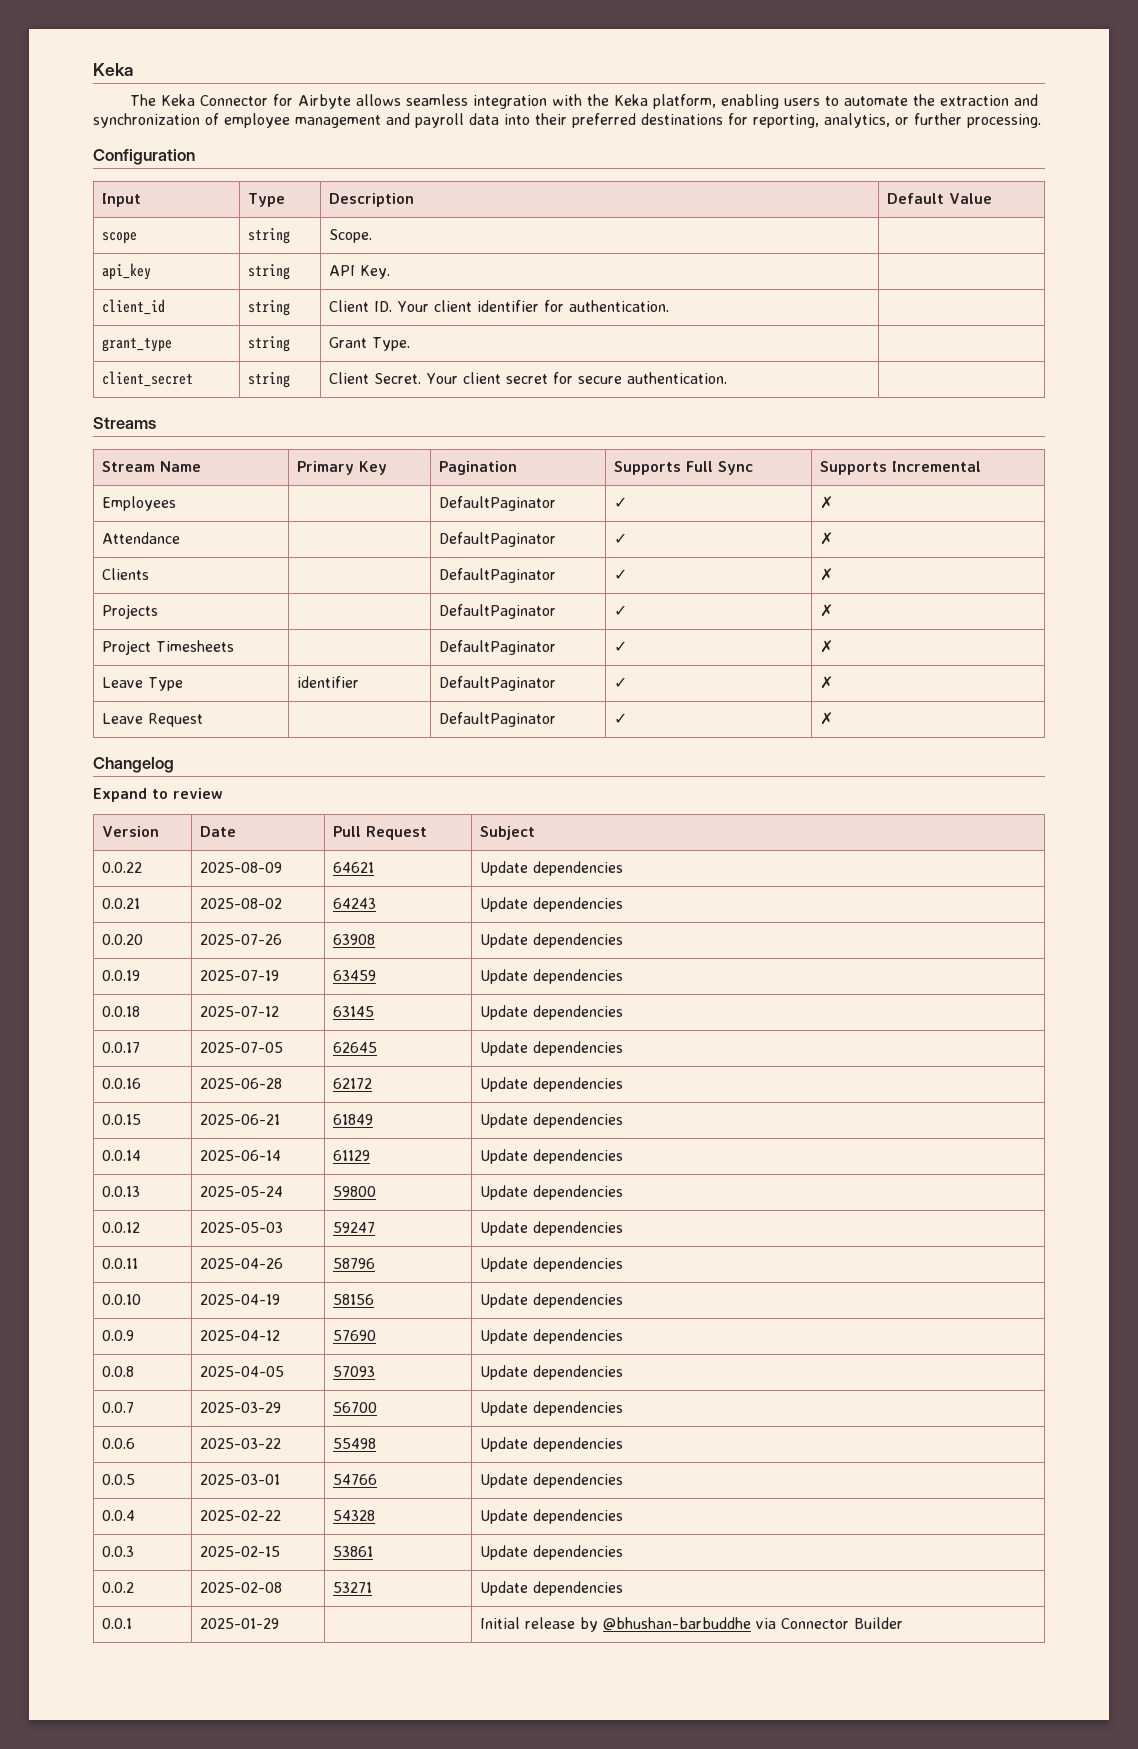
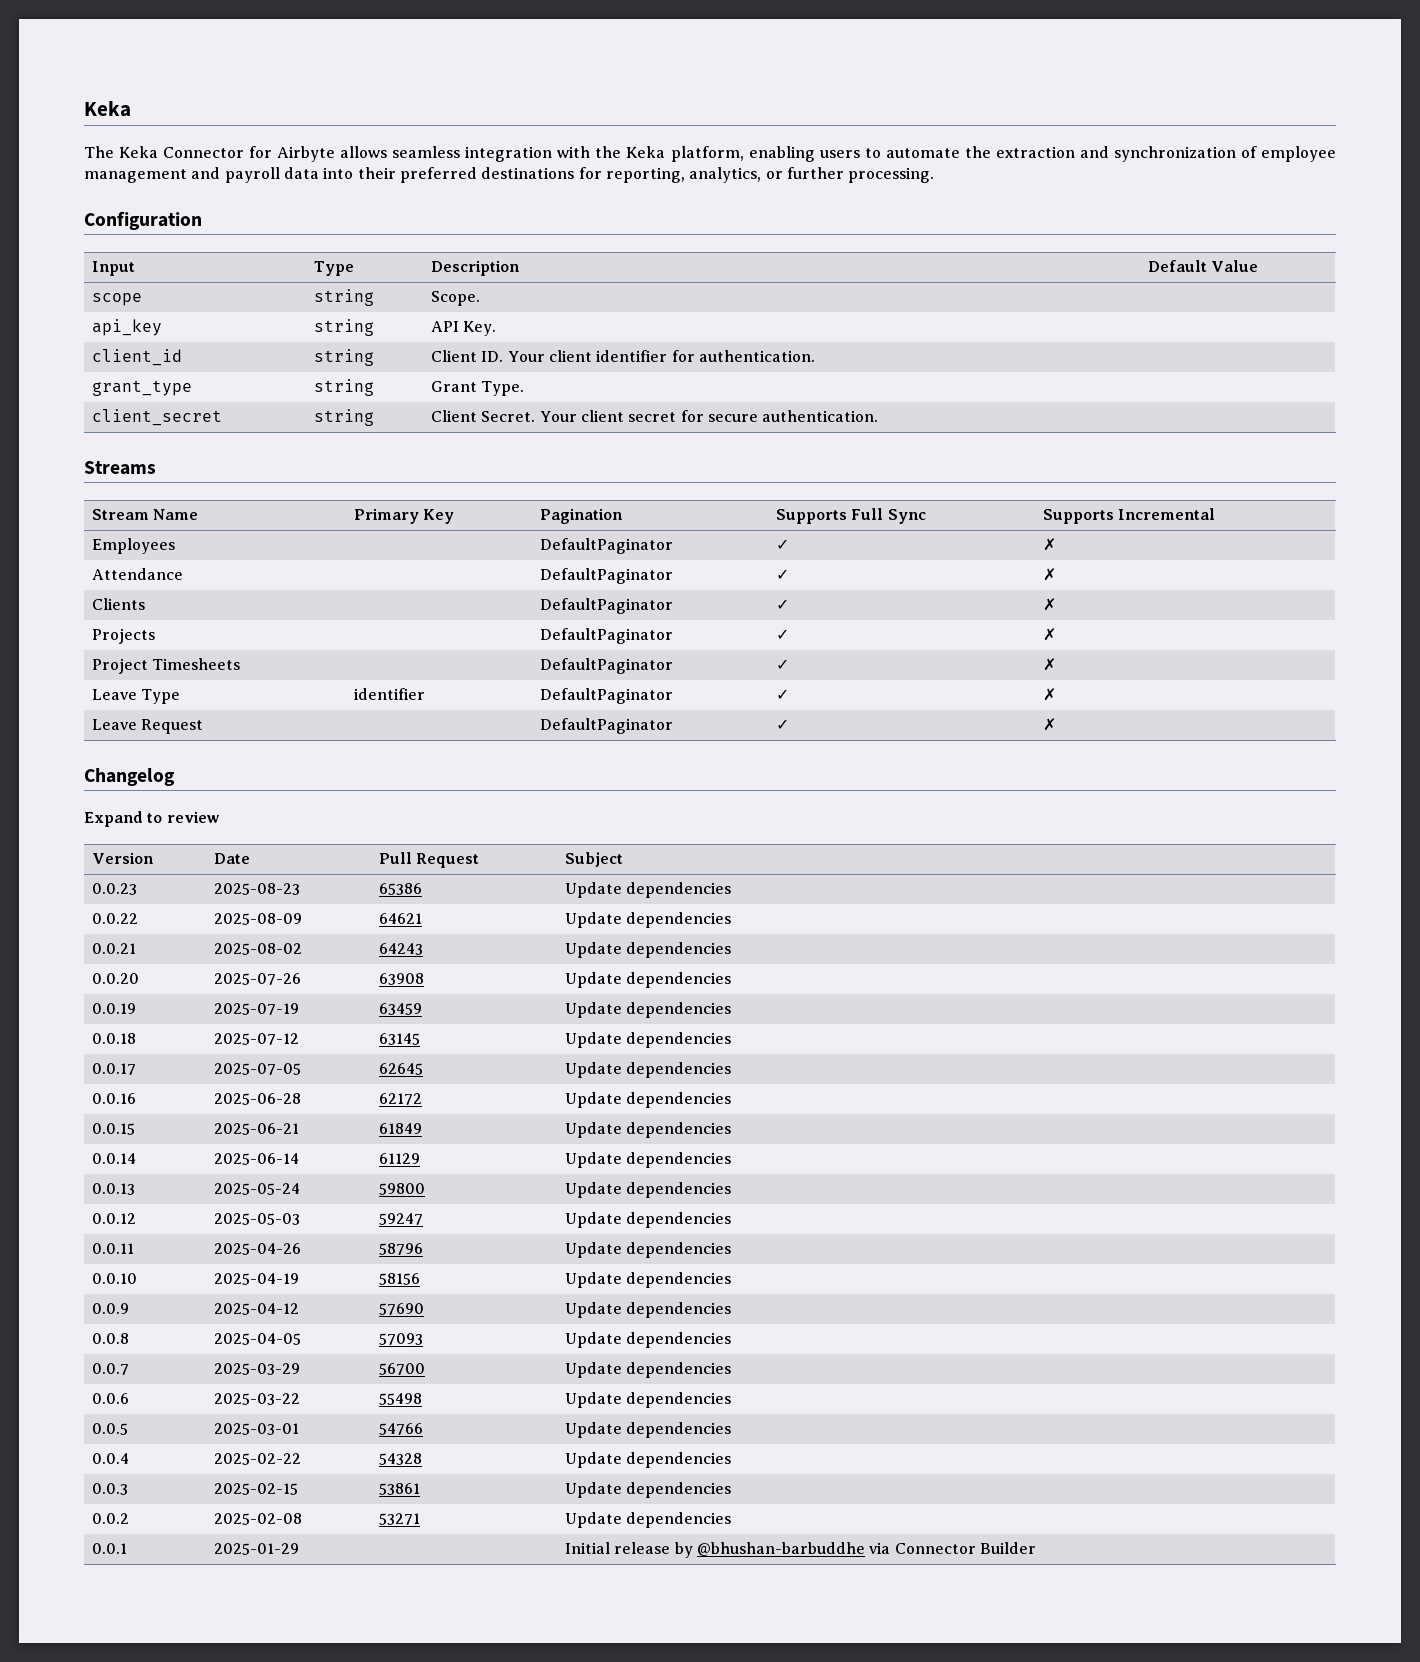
+ 0.0.23 | 2025-08-23 | 65386 | Update dependencies

